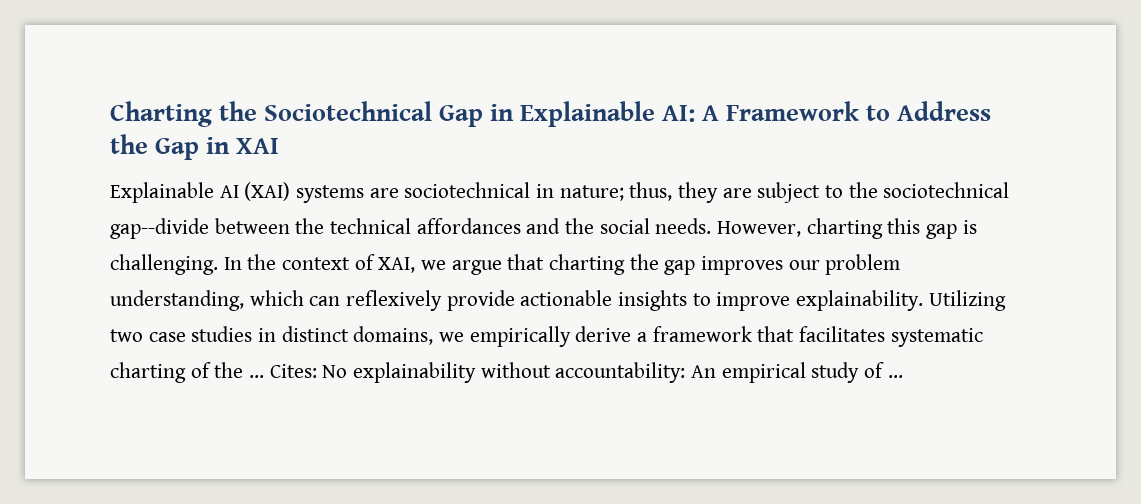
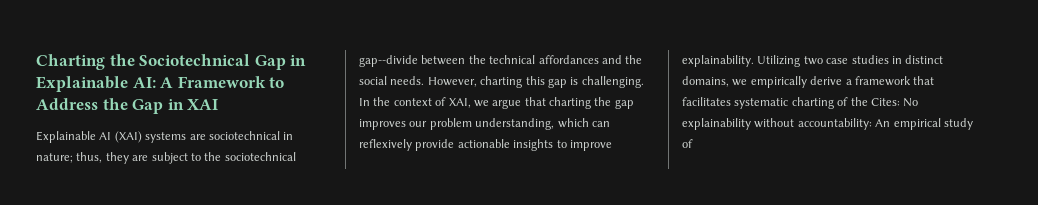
- Utilizing two case studies in distinct domains, we empirically derive a framework that facilitates systematic charting of the … Cites: No explainability without accountability: An empirical study of …
+ Utilizing two case studies in distinct domains, we empirically derive a framework that facilitates systematic charting of the Cites: No explainability without accountability: An empirical study of

